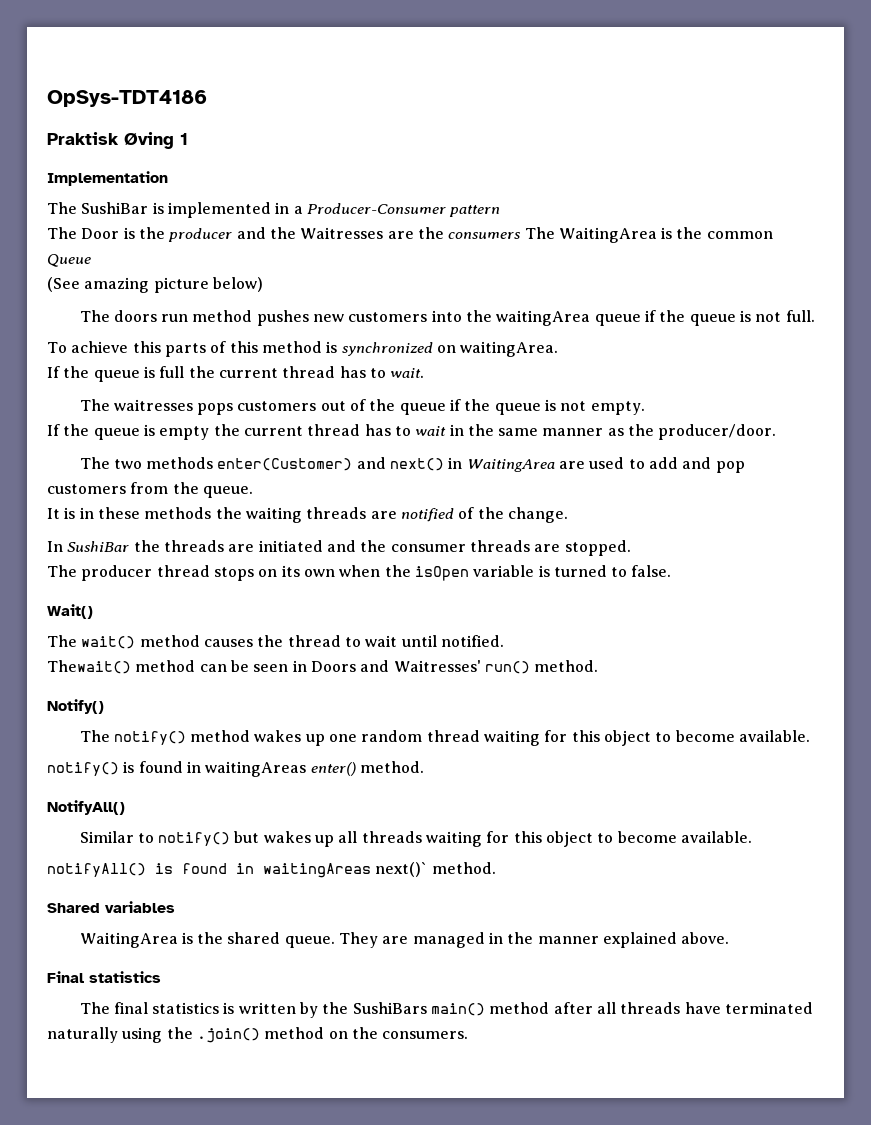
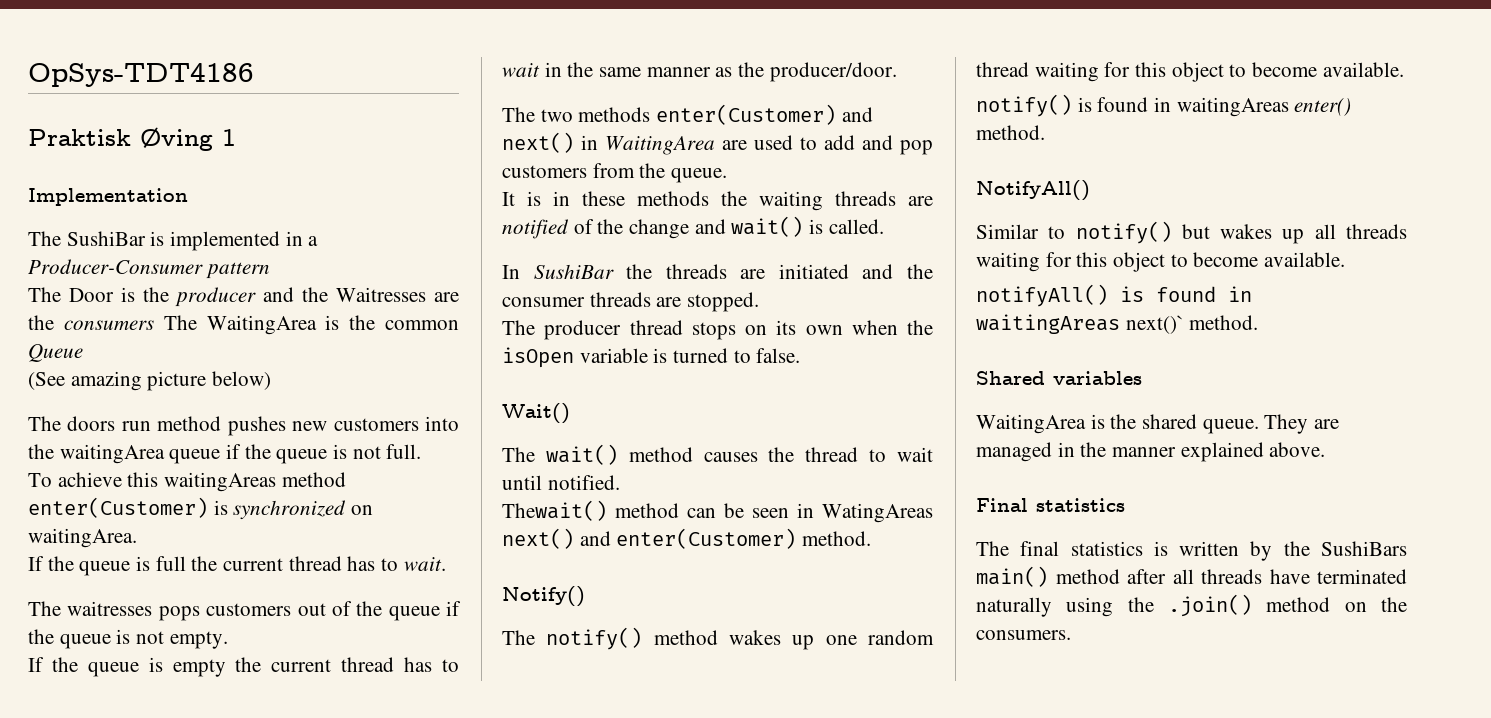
- To achieve this parts of this method is synchronized on waitingArea.
+ To achieve this waitingAreas method enter(Customer) is synchronized on waitingArea.
- It is in these methods the waiting threads are notified of the change.
+ It is in these methods the waiting threads are notified of the change and wait() is called.
- Thewait() method can be seen in Doors and Waitresses' run() method.
+ Thewait() method can be seen in WatingAreas next() and enter(Customer) method.

